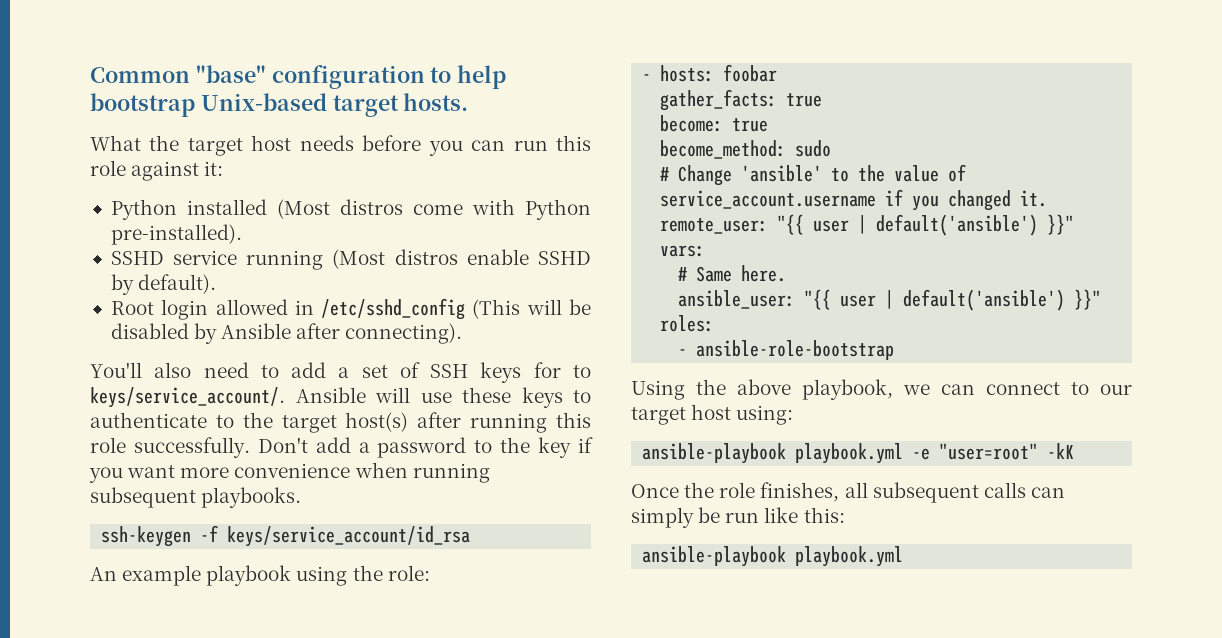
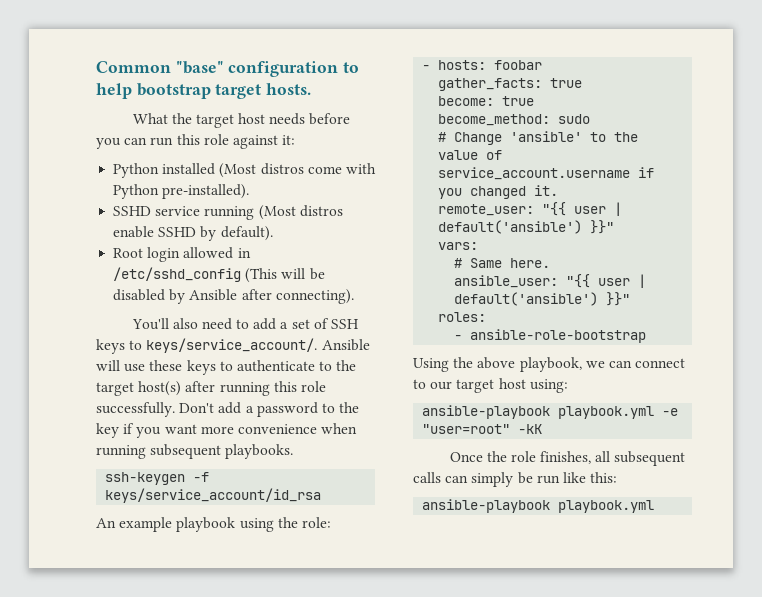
- Common "base" configuration to help bootstrap Unix-based target hosts.
+ Common "base" configuration to help bootstrap target hosts.
- You'll also need to add a set of SSH keys for to keys/service_account/.
+ You'll also need to add a set of SSH keys to keys/service_account/.

